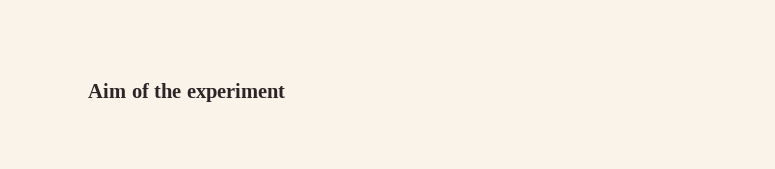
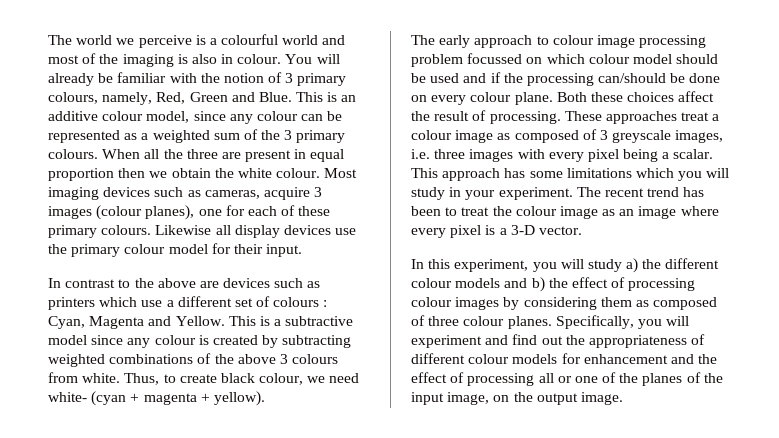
- Aim of the experiment
+ The world we perceive is a colourful world and most of the imaging is also in colour. You will already be familiar with the notion of 3 primary colours, namely, Red, Green and Blue. This is an additive colour model, since any colour can be represented as a weighted sum of the 3 primary colours. When all the three are present in equal proportion then we obtain the white colour. Most imaging devices such as cameras, acquire 3 images (colour planes), one for each of these primary colours. Likewise all display devices use the primary colour model for their input.
+ In contrast to the above are devices such as printers which use a different set of colours : Cyan, Magenta and Yellow. This is a subtractive model since any colour is created by subtracting weighted combinations of the above 3 colours from white. Thus, to create black colour, we need white- (cyan + magenta + yellow).
+ The early approach to colour image processing problem focussed on which colour model should be used and if the processing can/should be done on every colour plane. Both these choices affect the result of processing. These approaches treat a colour image as composed of 3 greyscale images, i.e. three images with every pixel being a scalar. This approach has some limitations which you will study in your experiment. The recent trend has been to treat the colour image as an image where every pixel is a 3-D vector.
+ In this experiment, you will study a) the different colour models and b) the effect of processing colour images by considering them as composed of three colour planes. Specifically, you will experiment and find out the appropriateness of different colour models for enhancement and the effect of processing all or one of the planes of the input image, on the output image.

